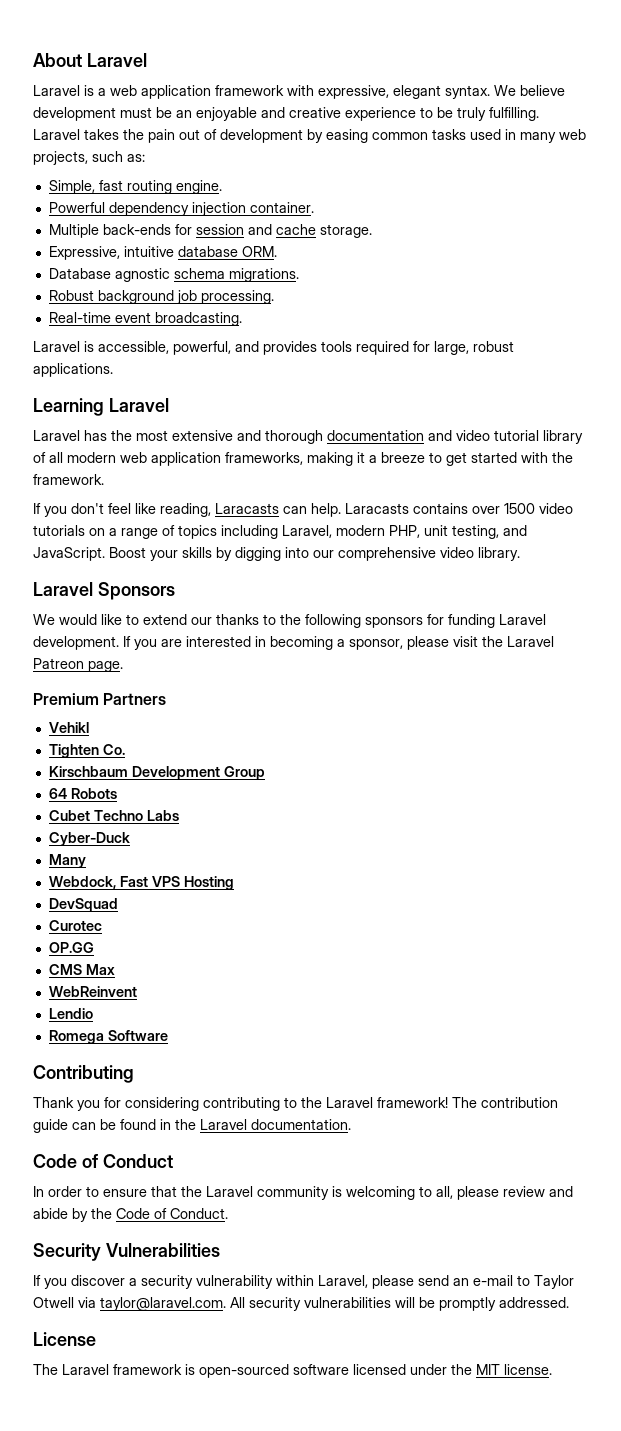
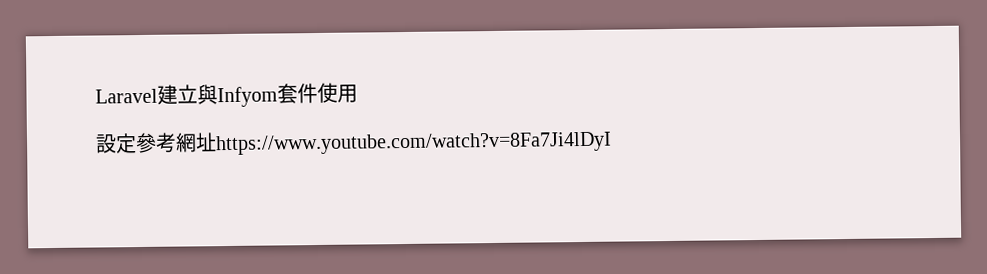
- About Laravel
- Laravel is a web application framework with expressive, elegant syntax. We believe development must be an enjoyable and creative experience to be truly fulfilling. Laravel takes the pain out of development by easing common tasks used in many web projects, such as:
- Simple, fast routing engine.
- Powerful dependency injection container.
- Multiple back-ends for session and cache storage.
- Expressive, intuitive database ORM.
- Database agnostic schema migrations.
- Robust background job processing.
- Real-time event broadcasting.
- Laravel is accessible, powerful, and provides tools required for large, robust applications.
- Learning Laravel
- Laravel has the most extensive and thorough documentation and video tutorial library of all modern web application frameworks, making it a breeze to get started with the framework.
- If you don't feel like reading, Laracasts can help. Laracasts contains over 1500 video tutorials on a range of topics including Laravel, modern PHP, unit testing, and JavaScript. Boost your skills by digging into our comprehensive video library.
- Laravel Sponsors
- We would like to extend our thanks to the following sponsors for funding Laravel development. If you are interested in becoming a sponsor, please visit the Laravel Patreon page.
- Premium Partners
- Vehikl
- Tighten Co.
- Kirschbaum Development Group
- 64 Robots
- Cubet Techno Labs
- Cyber-Duck
- Many
- Webdock, Fast VPS Hosting
- DevSquad
- Curotec
- OP.GG
- CMS Max
- WebReinvent
- Lendio
- Romega Software
- Contributing
- Thank you for considering contributing to the Laravel framework! The contribution guide can be found in the Laravel documentation.
- Code of Conduct
- In order to ensure that the Laravel community is welcoming to all, please review and abide by the Code of Conduct.
- Security Vulnerabilities
- If you discover a security vulnerability within Laravel, please send an e-mail to Taylor Otwell via taylor@laravel.com. All security vulnerabilities will be promptly addressed.
- License
- The Laravel framework is open-sourced software licensed under the MIT license.
+ Laravel建立與Infyom套件使用
+ 設定參考網址https://www.youtube.com/watch?v=8Fa7Ji4lDyI

